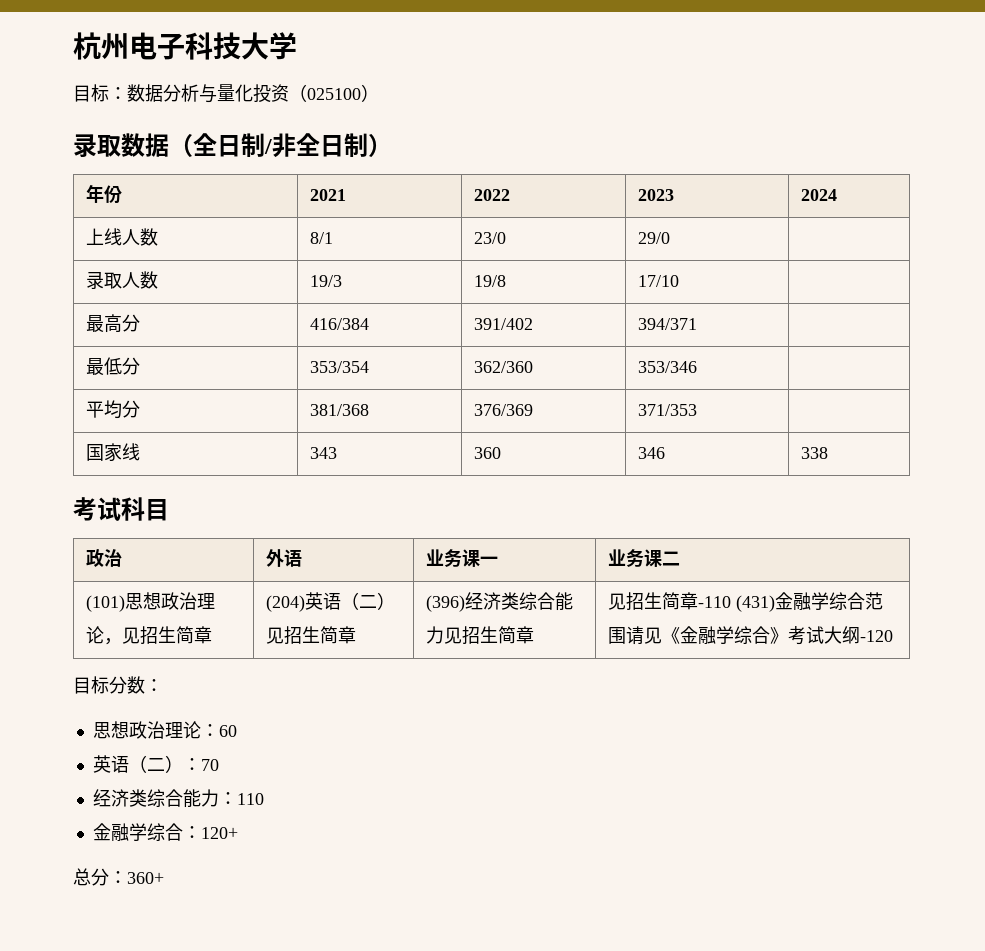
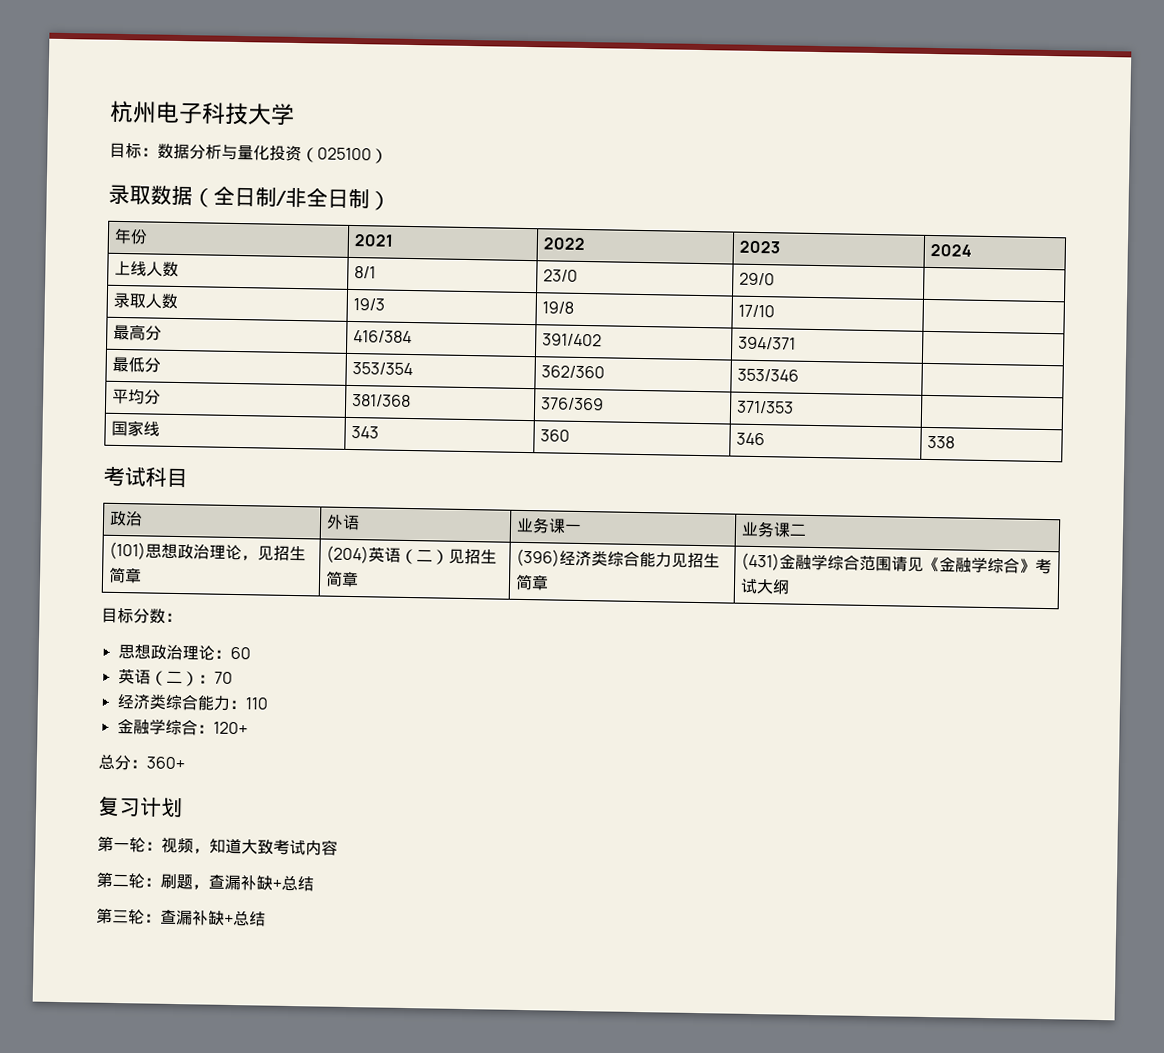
- (101)思想政治理论，见招生简章 | (204)英语（二）见招生简章 | (396)经济类综合能力见招生简章 | 见招生简章-110 (431)金融学综合范围请见《金融学综合》考试大纲-120
+ (101)思想政治理论，见招生简章 | (204)英语（二）见招生简章 | (396)经济类综合能力见招生简章 | (431)金融学综合范围请见《金融学综合》考试大纲
+ 复习计划
+ 第一轮：视频，知道大致考试内容
+ 第二轮：刷题，查漏补缺+总结
+ 第三轮：查漏补缺+总结

